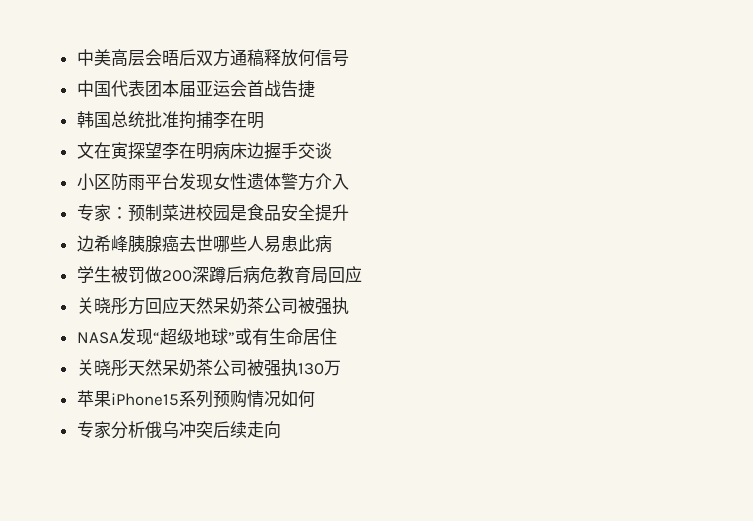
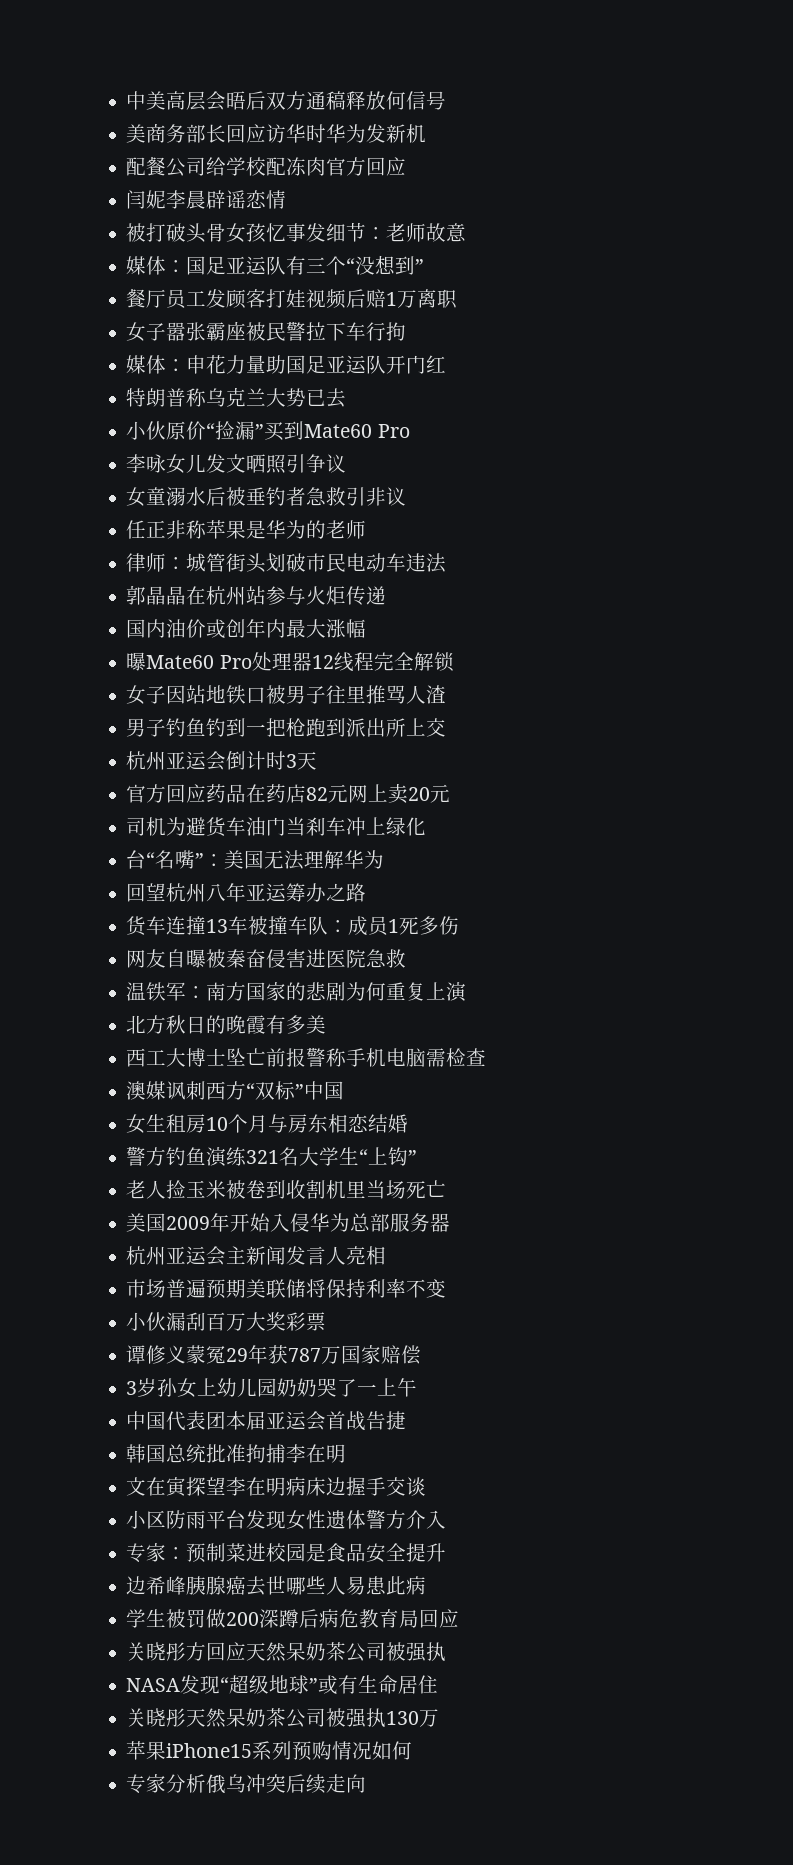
+ 美商务部长回应访华时华为发新机
+ 配餐公司给学校配冻肉官方回应
+ 闫妮李晨辟谣恋情
+ 被打破头骨女孩忆事发细节：老师故意
+ 媒体：国足亚运队有三个“没想到”
+ 餐厅员工发顾客打娃视频后赔1万离职
+ 女子嚣张霸座被民警拉下车行拘
+ 媒体：申花力量助国足亚运队开门红
+ 特朗普称乌克兰大势已去
+ 小伙原价“捡漏”买到Mate60 Pro
+ 李咏女儿发文晒照引争议
+ 女童溺水后被垂钓者急救引非议
+ 任正非称苹果是华为的老师
+ 律师：城管街头划破市民电动车违法
+ 郭晶晶在杭州站参与火炬传递
+ 国内油价或创年内最大涨幅
+ 曝Mate60 Pro处理器12线程完全解锁
+ 女子因站地铁口被男子往里推骂人渣
+ 男子钓鱼钓到一把枪跑到派出所上交
+ 杭州亚运会倒计时3天
+ 官方回应药品在药店82元网上卖20元
+ 司机为避货车油门当刹车冲上绿化
+ 台“名嘴”：美国无法理解华为
+ 回望杭州八年亚运筹办之路
+ 货车连撞13车被撞车队：成员1死多伤
+ 网友自曝被秦奋侵害进医院急救
+ 温铁军：南方国家的悲剧为何重复上演
+ 北方秋日的晚霞有多美
+ 西工大博士坠亡前报警称手机电脑需检查
+ 澳媒讽刺西方“双标”中国
+ 女生租房10个月与房东相恋结婚
+ 警方钓鱼演练321名大学生“上钩”
+ 老人捡玉米被卷到收割机里当场死亡
+ 美国2009年开始入侵华为总部服务器
+ 杭州亚运会主新闻发言人亮相
+ 市场普遍预期美联储将保持利率不变
+ 小伙漏刮百万大奖彩票
+ 谭修义蒙冤29年获787万国家赔偿
+ 3岁孙女上幼儿园奶奶哭了一上午

